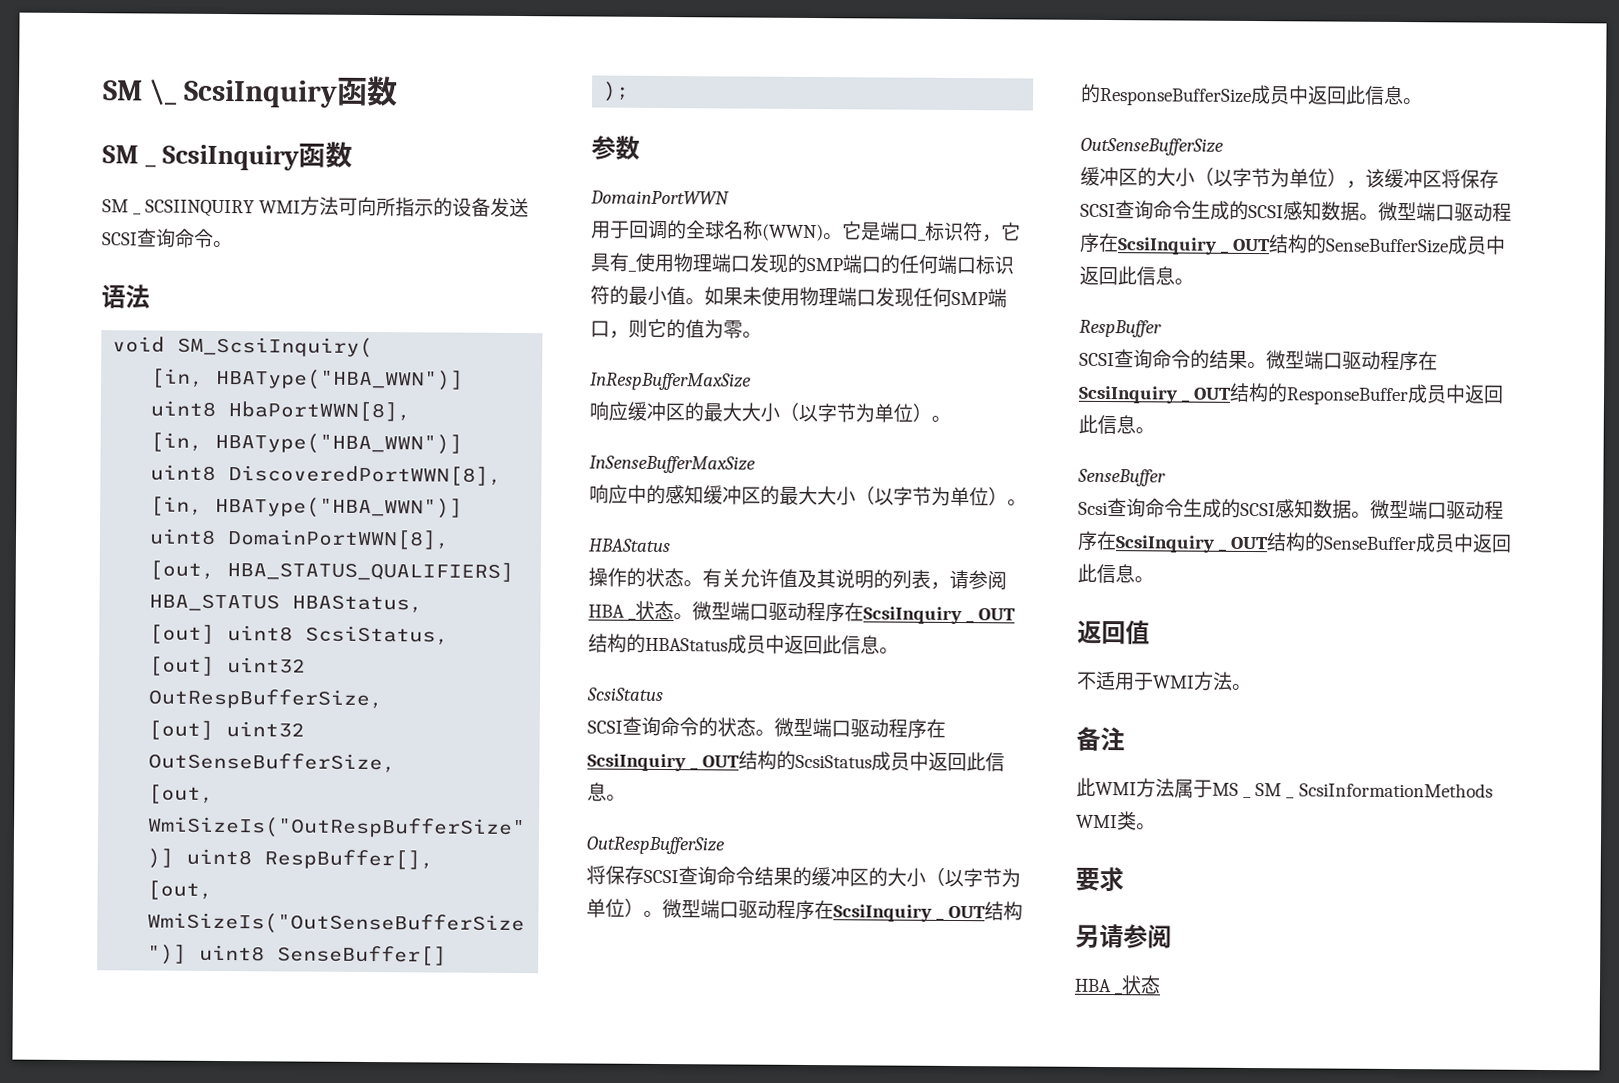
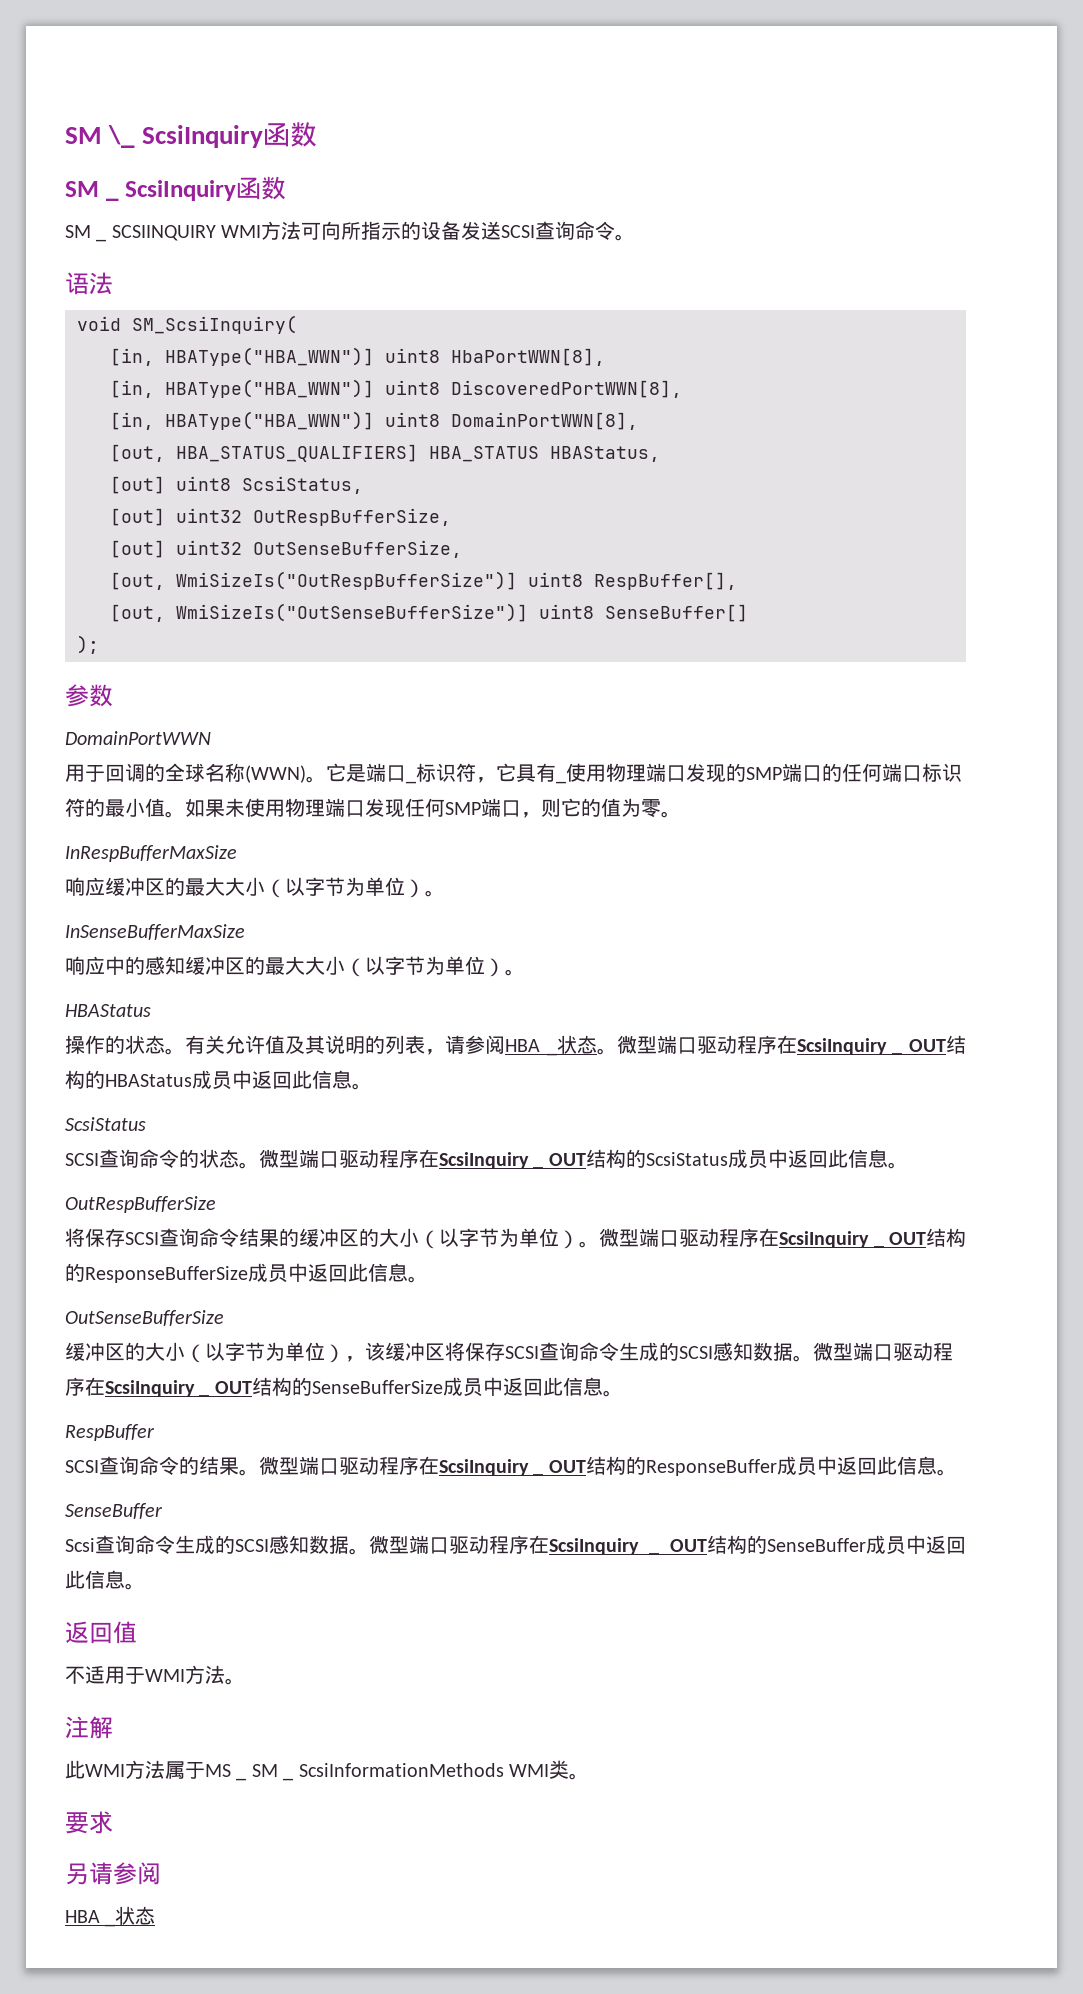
- 备注
+ 注解

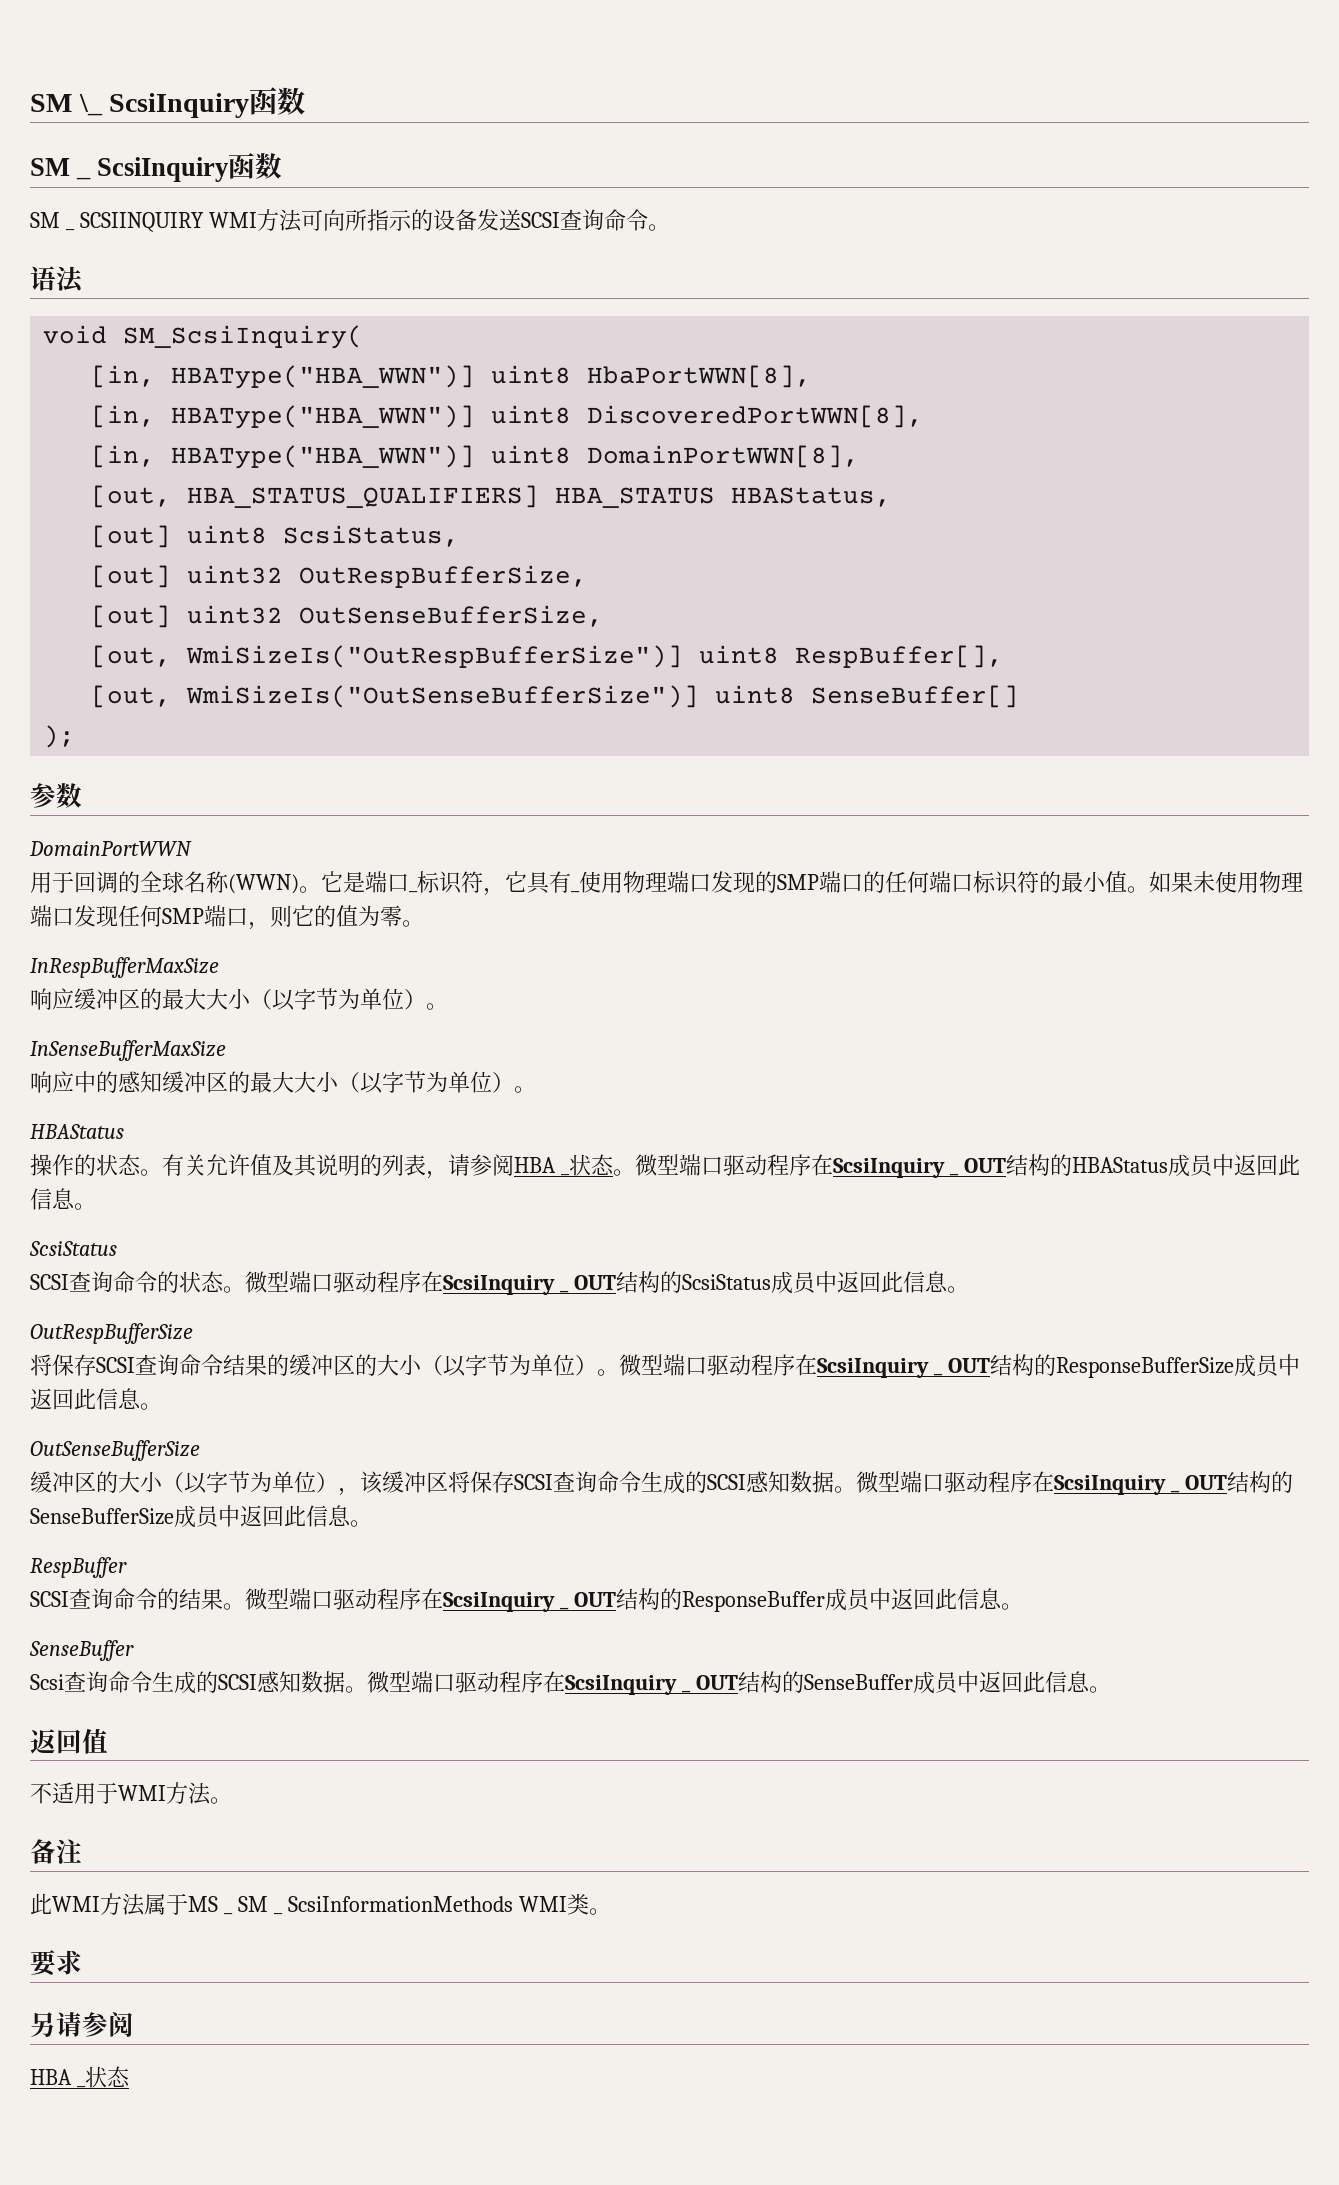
- 注解
+ 备注

